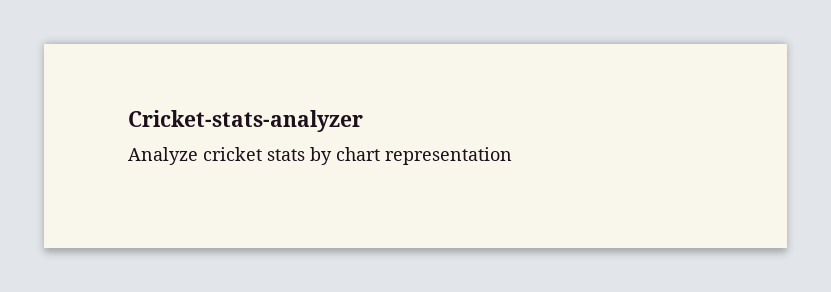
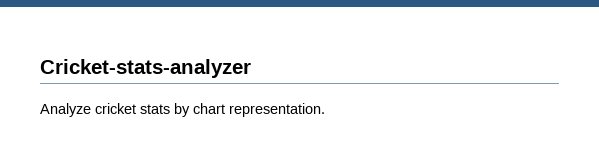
- Analyze cricket stats by chart representation
+ Analyze cricket stats by chart representation.

